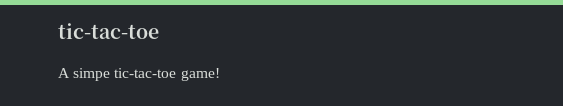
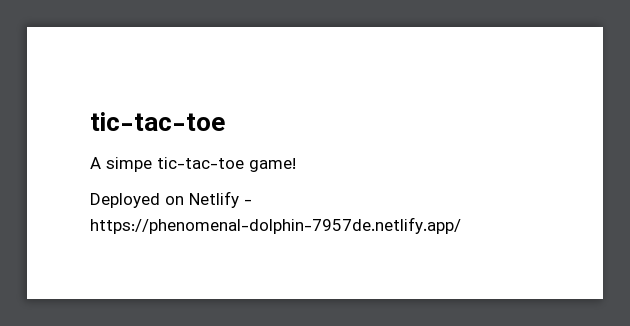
+ Deployed on Netlify - https://phenomenal-dolphin-7957de.netlify.app/

